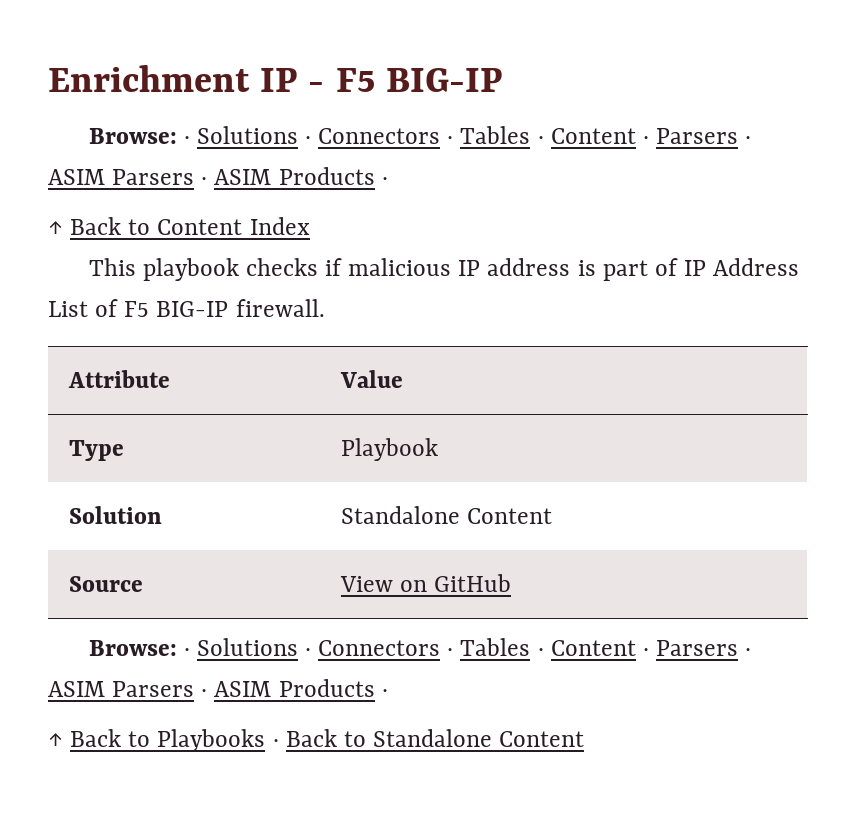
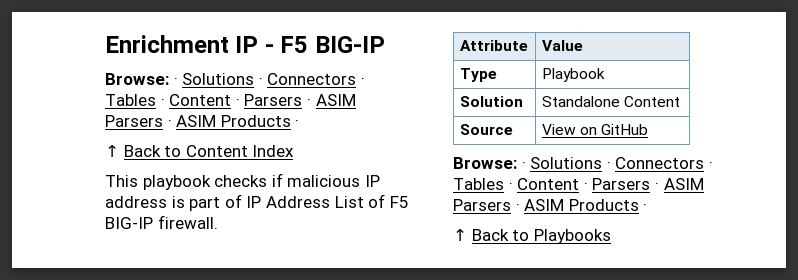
- ↑ Back to Playbooks · Back to Standalone Content
+ ↑ Back to Playbooks

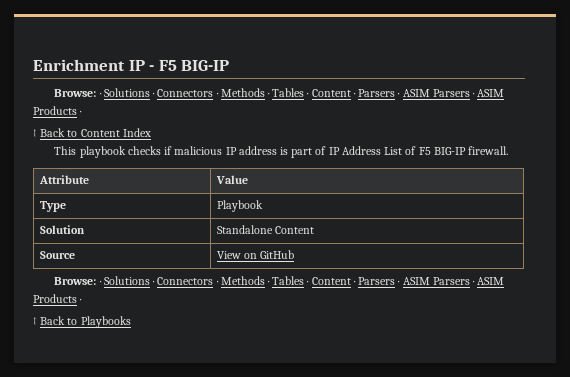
  Enrichment IP - F5 BIG-IP
- Browse: · Solutions · Connectors · Tables · Content · Parsers · ASIM Parsers · ASIM Products ·
+ Browse: · Solutions · Connectors · Methods · Tables · Content · Parsers · ASIM Parsers · ASIM Products ·
  Source | View on GitHub
- Browse: · Solutions · Connectors · Tables · Content · Parsers · ASIM Parsers · ASIM Products ·
+ Browse: · Solutions · Connectors · Methods · Tables · Content · Parsers · ASIM Parsers · ASIM Products ·

